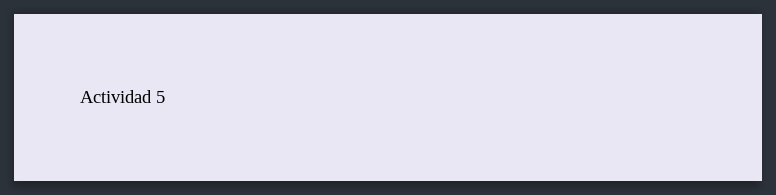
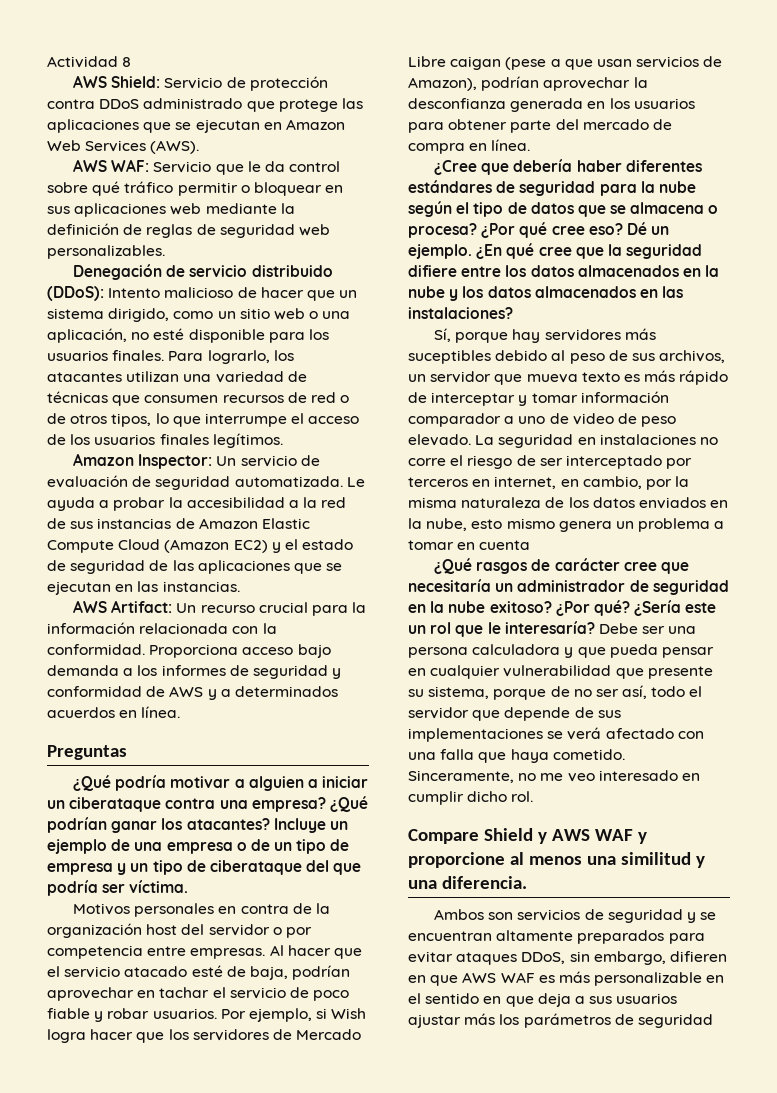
- Actividad 5
+ Actividad 8
+ AWS Shield: Servicio de protección contra DDoS administrado que protege las aplicaciones que se ejecutan en Amazon Web Services (AWS).
+ AWS WAF: Servicio que le da control sobre qué tráfico permitir o bloquear en sus aplicaciones web mediante la definición de reglas de seguridad web personalizables.
+ Denegación de servicio distribuido (DDoS): Intento malicioso de hacer que un sistema dirigido, como un sitio web o una aplicación, no esté disponible para los usuarios finales. Para lograrlo, los atacantes utilizan una variedad de técnicas que consumen recursos de red o de otros tipos, lo que interrumpe el acceso de los usuarios finales legítimos.
+ Amazon Inspector: Un servicio de evaluación de seguridad automatizada. Le ayuda a probar la accesibilidad a la red de sus instancias de Amazon Elastic Compute Cloud (Amazon EC2) y el estado de seguridad de las aplicaciones que se ejecutan en las instancias.
+ AWS Artifact: Un recurso crucial para la información relacionada con la conformidad. Proporciona acceso bajo demanda a los informes de seguridad y conformidad de AWS y a determinados acuerdos en línea.
+ Preguntas
+ ¿Qué podría motivar a alguien a iniciar un ciberataque contra una empresa? ¿Qué podrían ganar los atacantes? Incluye un ejemplo de una empresa o de un tipo de empresa y un tipo de ciberataque del que podría ser víctima.
+ Motivos personales en contra de la organización host del servidor o por competencia entre empresas. Al hacer que el servicio atacado esté de baja, podrían aprovechar en tachar el servicio de poco fiable y robar usuarios. Por ejemplo, si Wish logra hacer que los servidores de Mercado Libre caigan (pese a que usan servicios de Amazon), podrían aprovechar la desconfianza generada en los usuarios para obtener parte del mercado de compra en línea.
+ ¿Cree que debería haber diferentes estándares de seguridad para la nube según el tipo de datos que se almacena o procesa? ¿Por qué cree eso? Dé un ejemplo. ¿En qué cree que la seguridad difiere entre los datos almacenados en la nube y los datos almacenados en las instalaciones?
+ Sí, porque hay servidores más suceptibles debido al peso de sus archivos, un servidor que mueva texto es más rápido de interceptar y tomar información comparador a uno de video de peso elevado. La seguridad en instalaciones no corre el riesgo de ser interceptado por terceros en internet, en cambio, por la misma naturaleza de los datos enviados en la nube, esto mismo genera un problema a tomar en cuenta
+ ¿Qué rasgos de carácter cree que necesitaría un administrador de seguridad en la nube exitoso? ¿Por qué? ¿Sería este un rol que le interesaría? Debe ser una persona calculadora y que pueda pensar en cualquier vulnerabilidad que presente su sistema, porque de no ser así, todo el servidor que depende de sus implementaciones se verá afectado con una falla que haya cometido. Sinceramente, no me veo interesado en cumplir dicho rol.
+ Compare Shield y AWS WAF y proporcione al menos una similitud y una diferencia.
+ Ambos son servicios de seguridad y se encuentran altamente preparados para evitar ataques DDoS, sin embargo, difieren en que AWS WAF es más personalizable en el sentido en que deja a sus usuarios ajustar más los parámetros de seguridad

